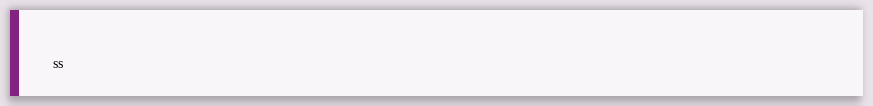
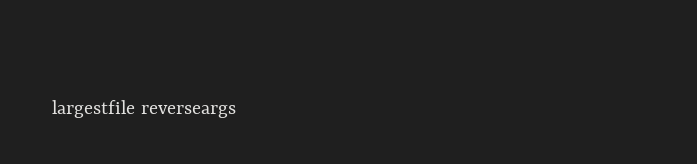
- ss
+ largestfile reverseargs

